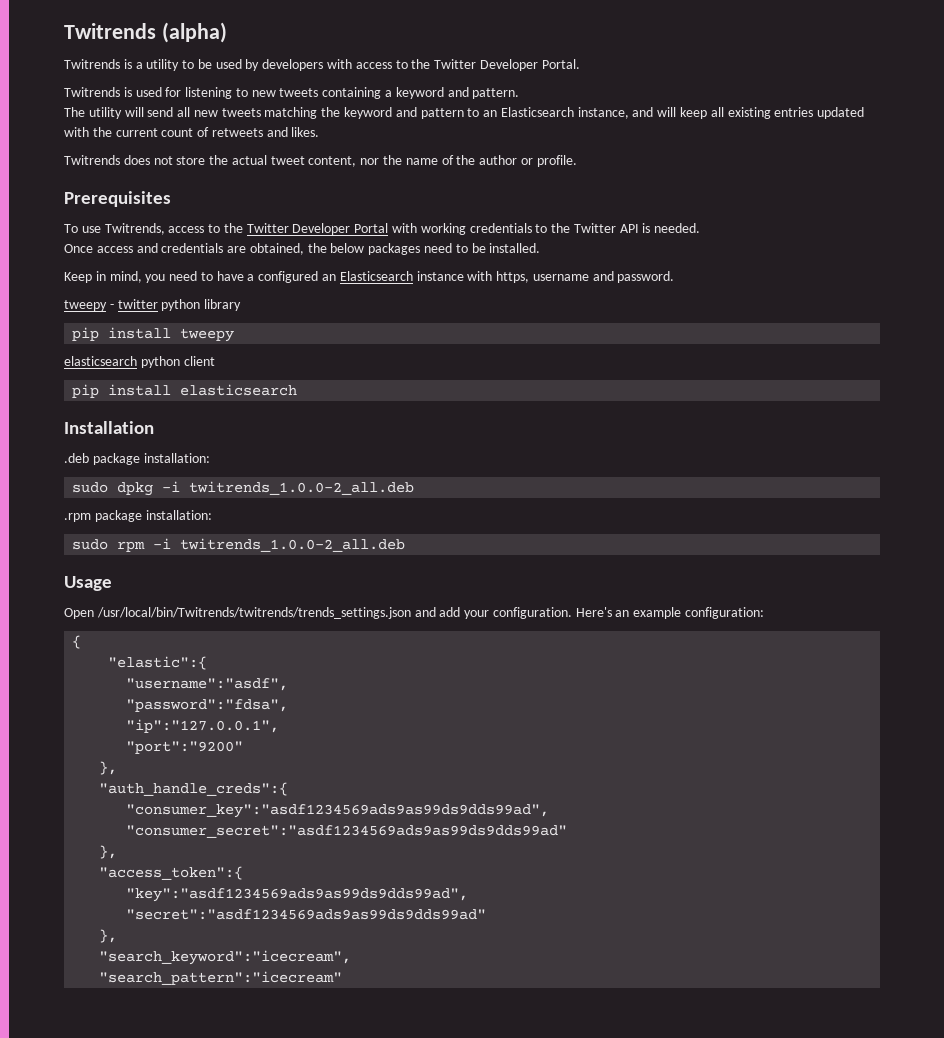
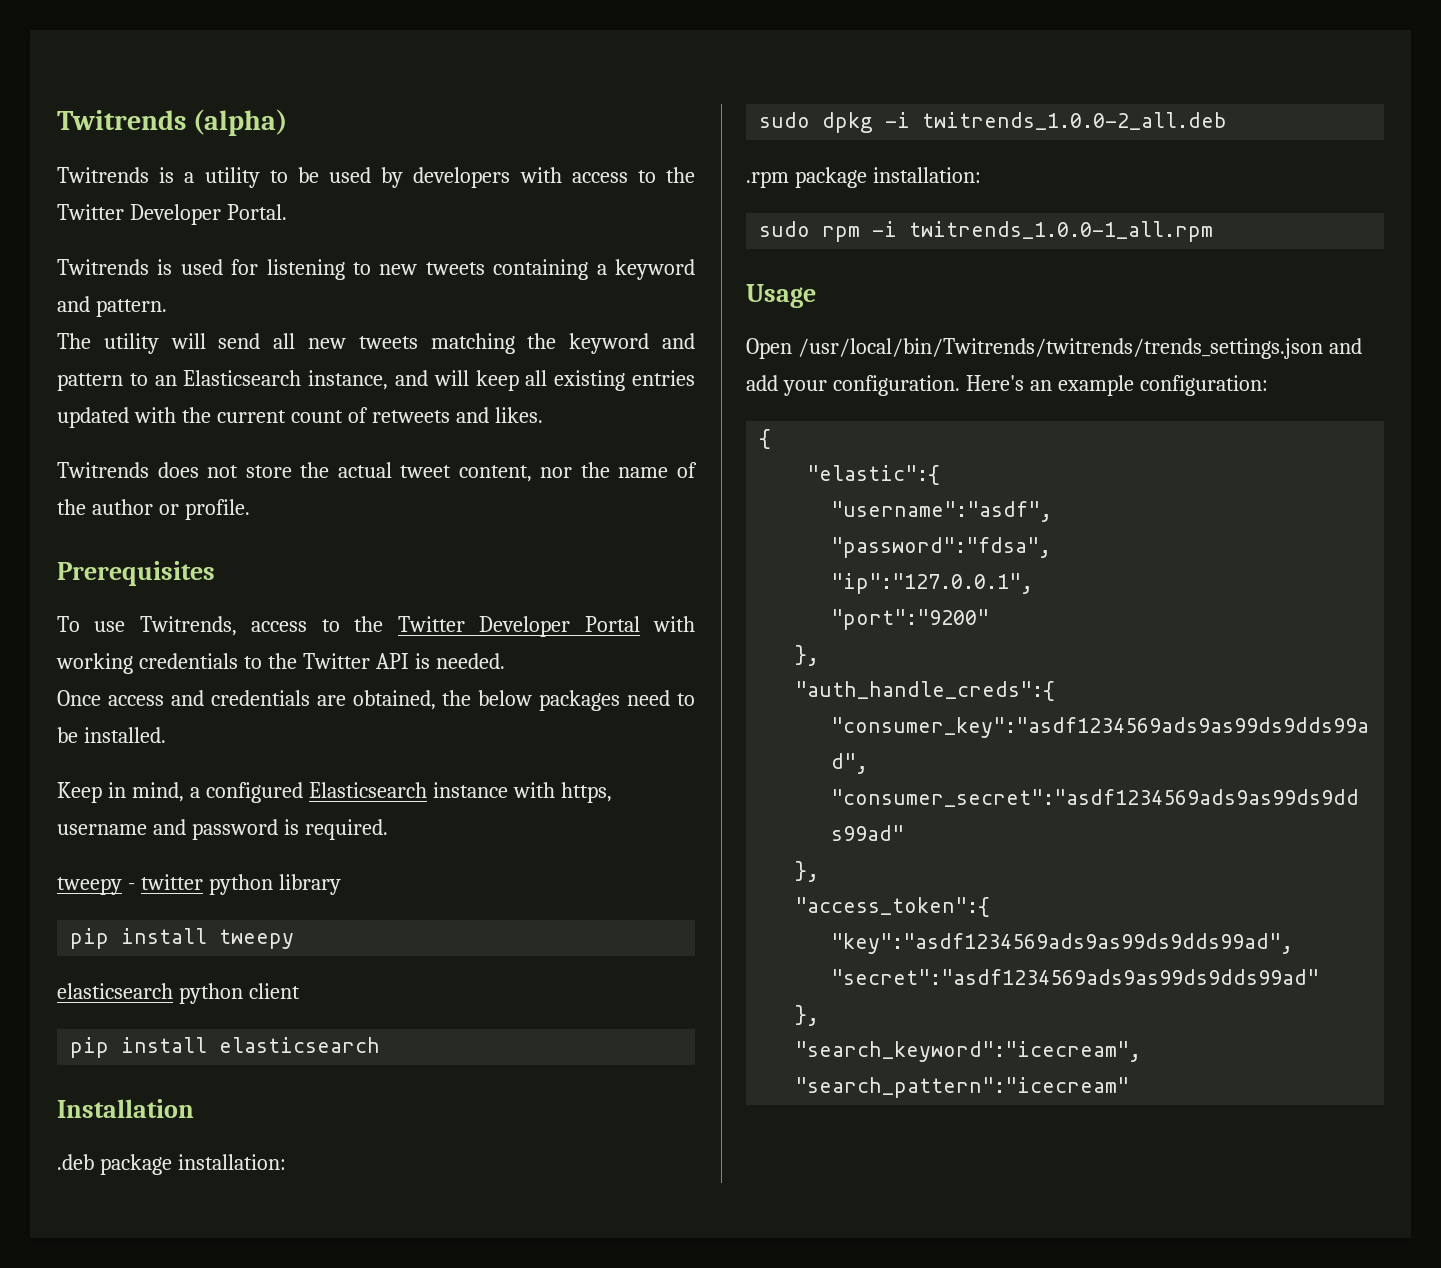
- Keep in mind, you need to have a configured an Elasticsearch instance with https, username and password.
+ Keep in mind, a configured Elasticsearch instance with https, username and password is required.
- sudo rpm -i twitrends_1.0.0-2_all.deb
+ sudo rpm -i twitrends_1.0.0-1_all.rpm

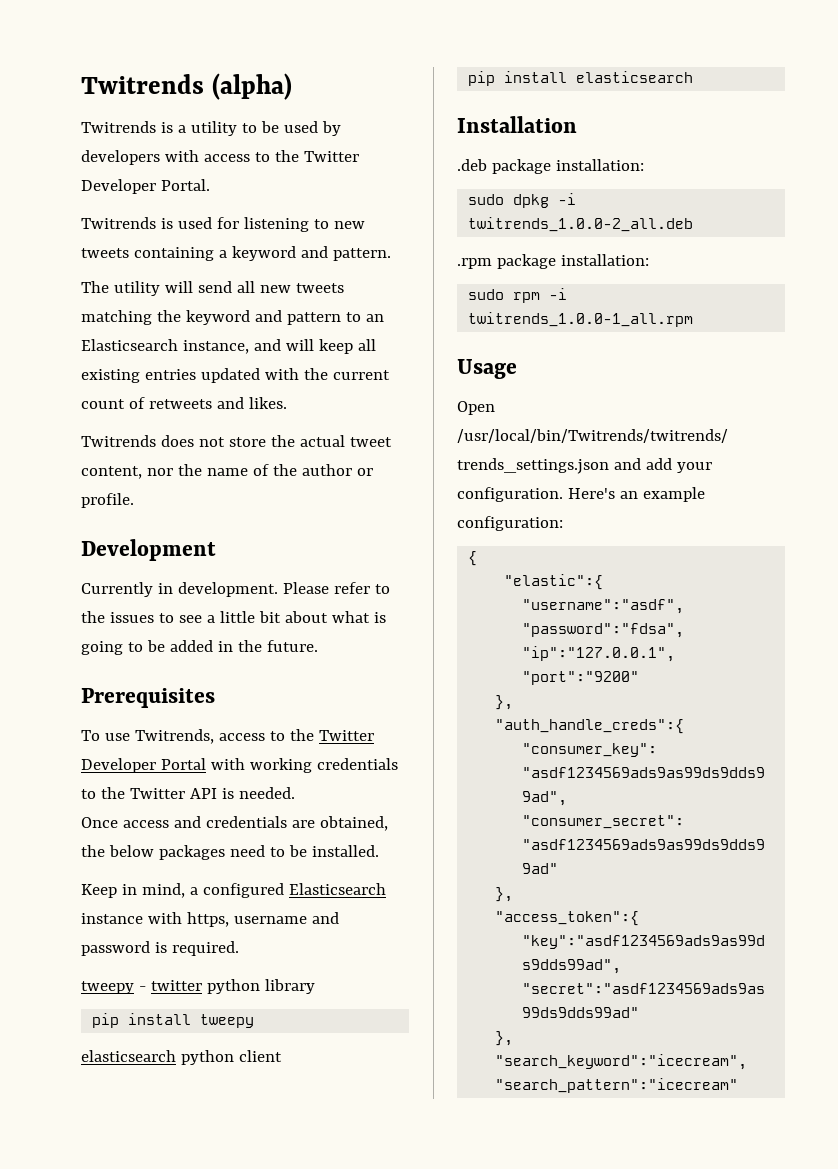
+ Development
+ Currently in development. Please refer to the issues to see a little bit about what is going to be added in the future.

